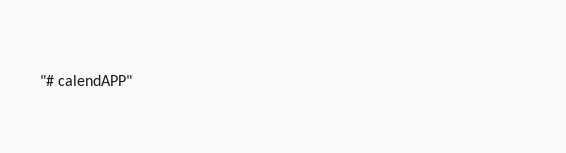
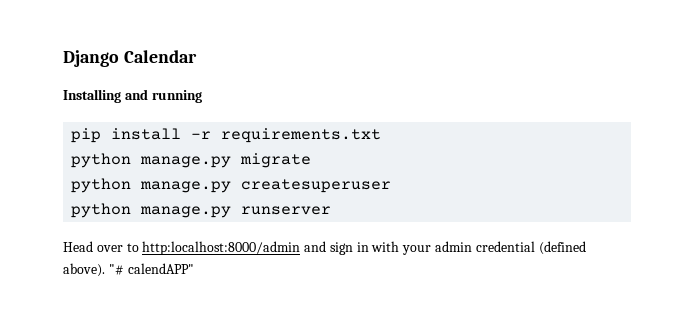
+ Django Calendar
+ Installing and running
+ pip install -r requirements.txt
+ python manage.py migrate
+ python manage.py createsuperuser
+ python manage.py runserver
+ Head over to http:localhost:8000/admin and sign in with your admin credential (defined above).

